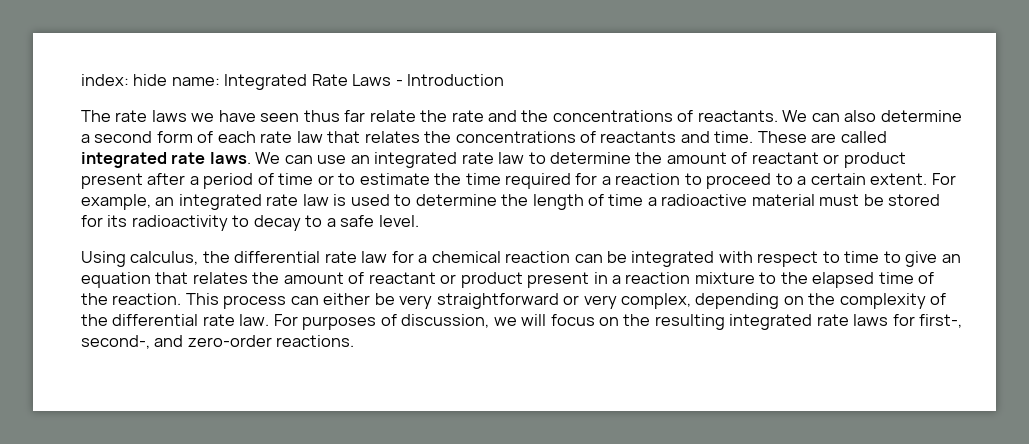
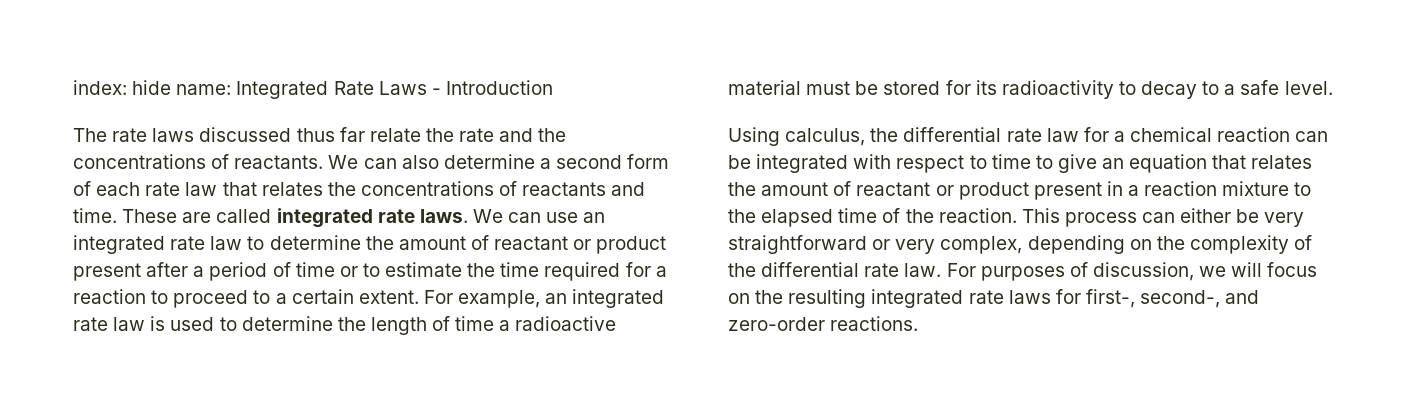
- The rate laws we have seen thus far relate the rate and the concentrations of reactants.
+ The rate laws discussed thus far relate the rate and the concentrations of reactants.

